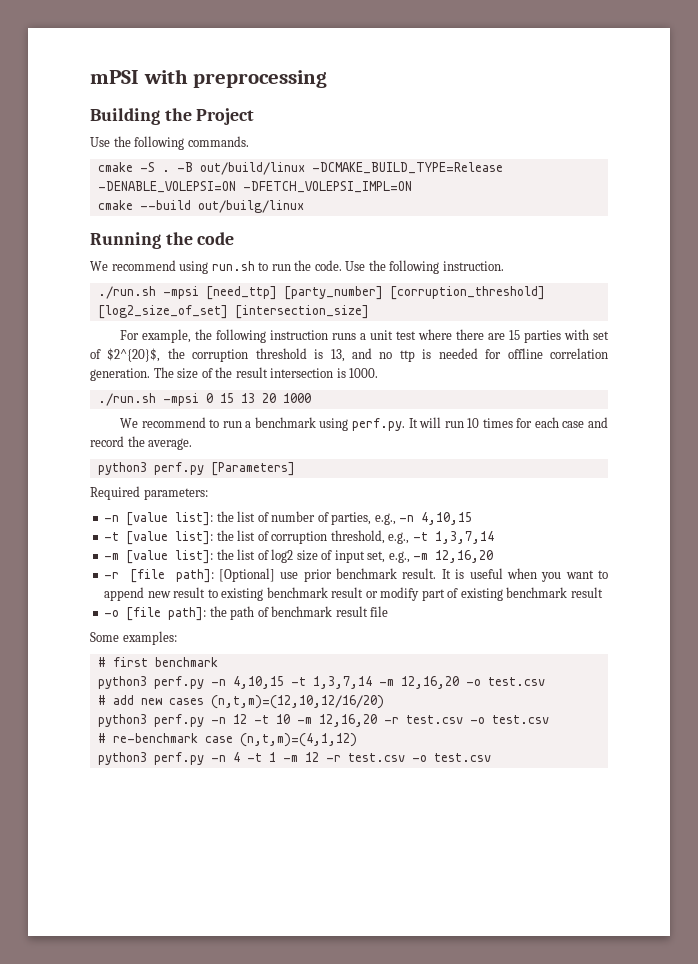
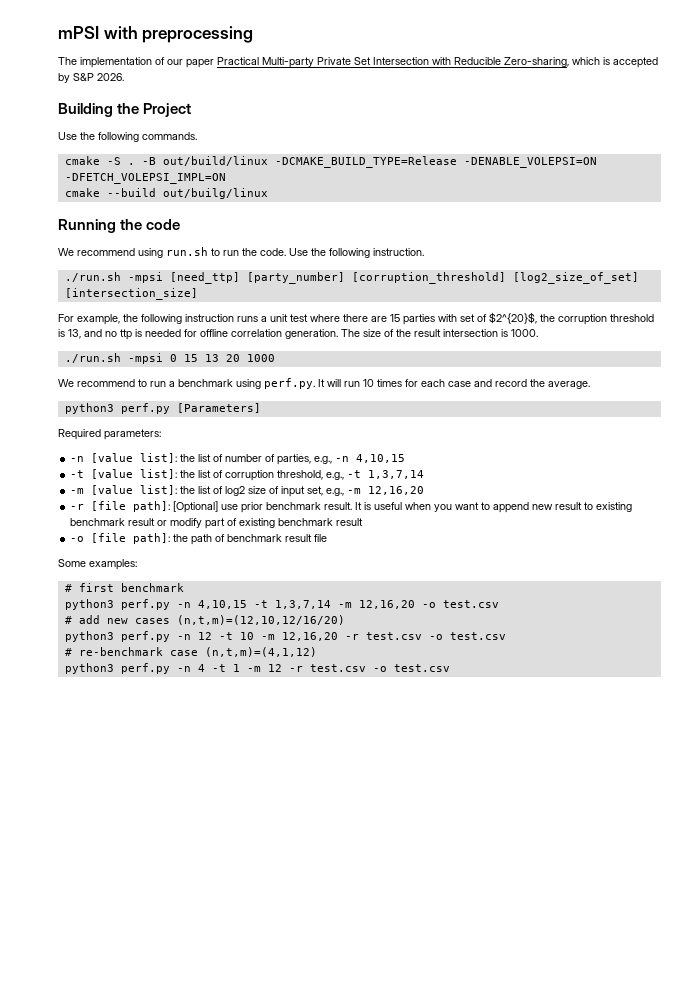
+ The implementation of our paper Practical Multi-party Private Set Intersection with Reducible Zero-sharing, which is accepted by S&P 2026.

